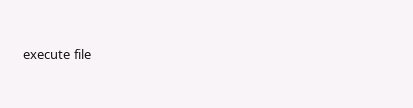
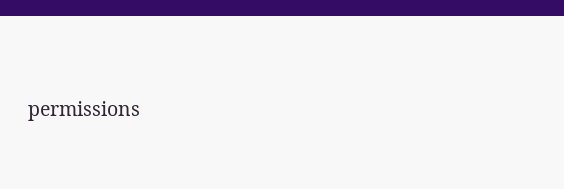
- execute file
+ permissions

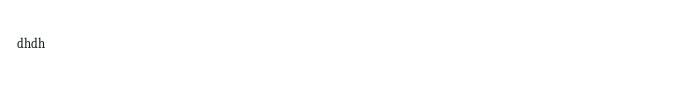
- permissions
+ dhdh

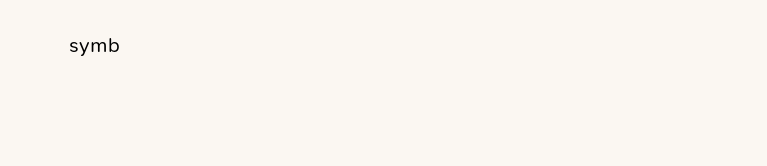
- dhdh
+ symb

